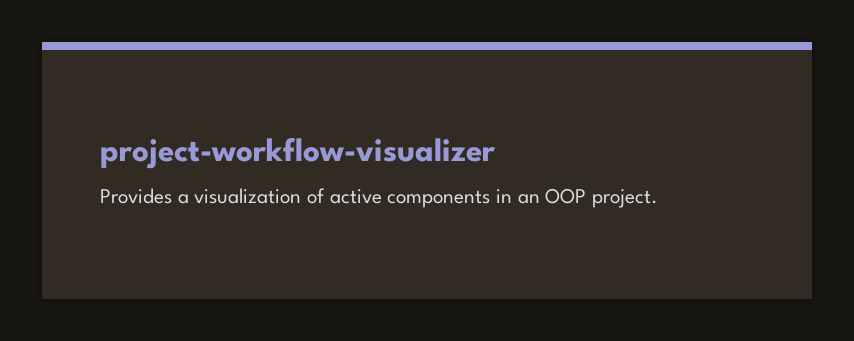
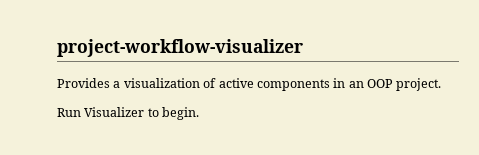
+ Run Visualizer to begin.

